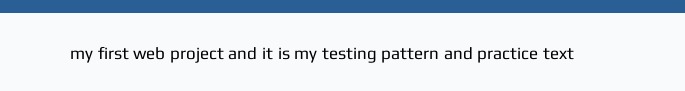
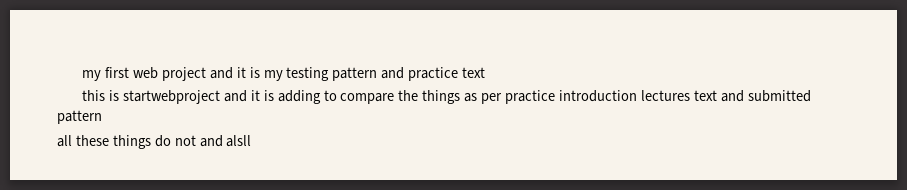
+ this is startwebproject and it is adding to compare the things as per practice introduction lectures text and submitted pattern
+ all these things do not and alsll

